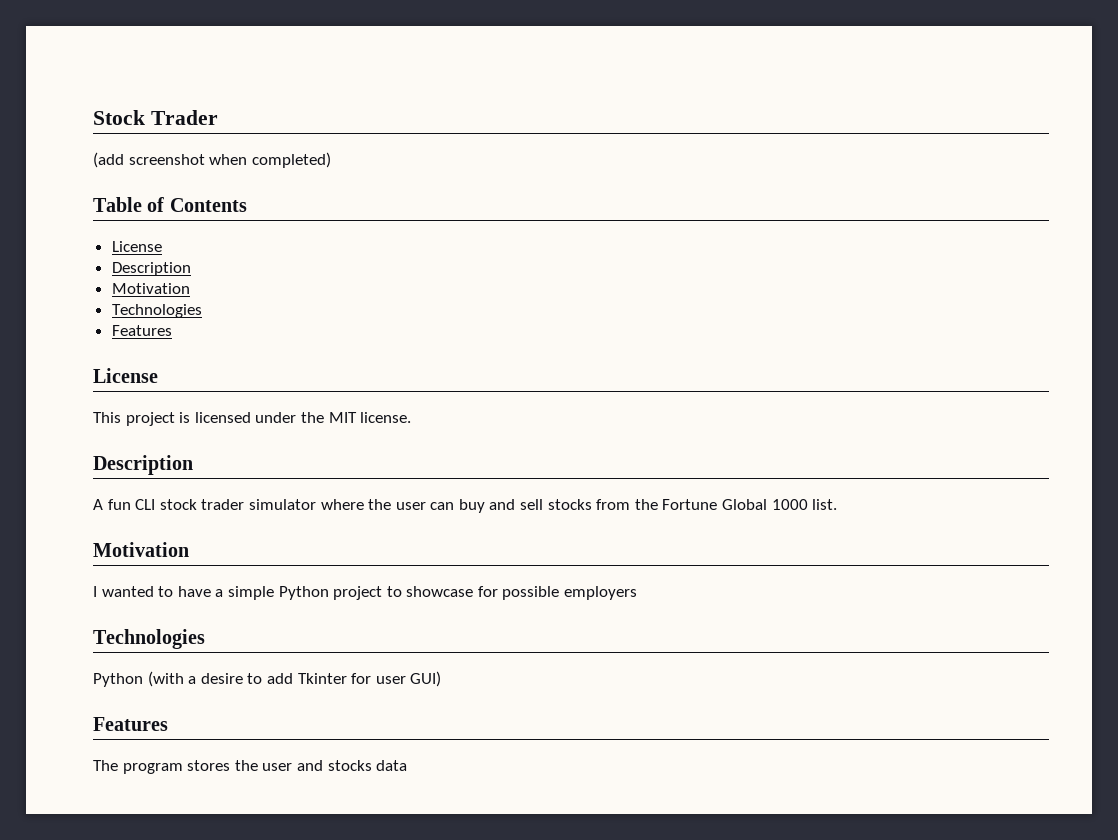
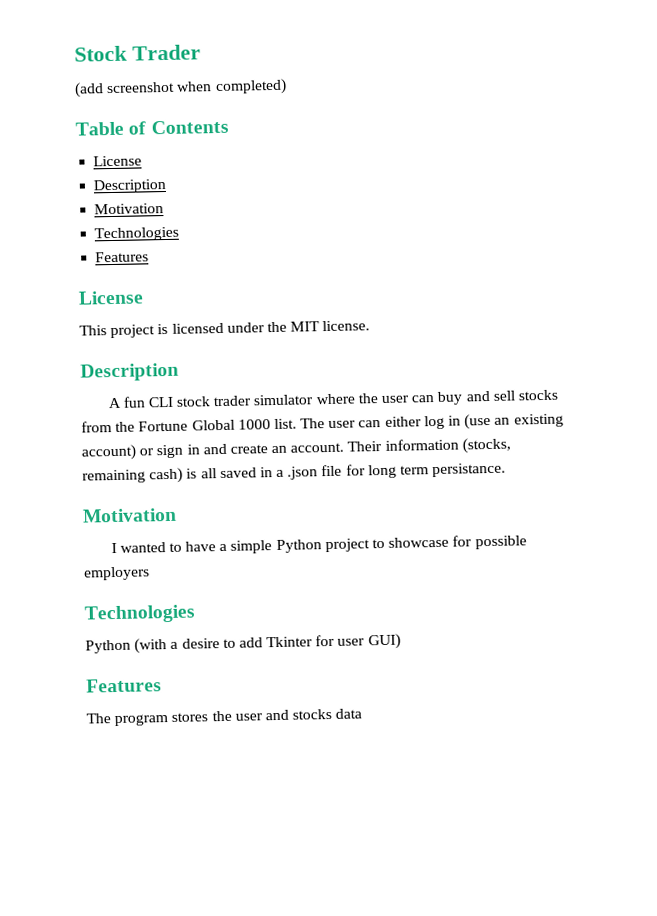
+ The user can either log in (use an existing account) or sign in and create an account. Their information (stocks, remaining cash) is all saved in a .json file for long term persistance.

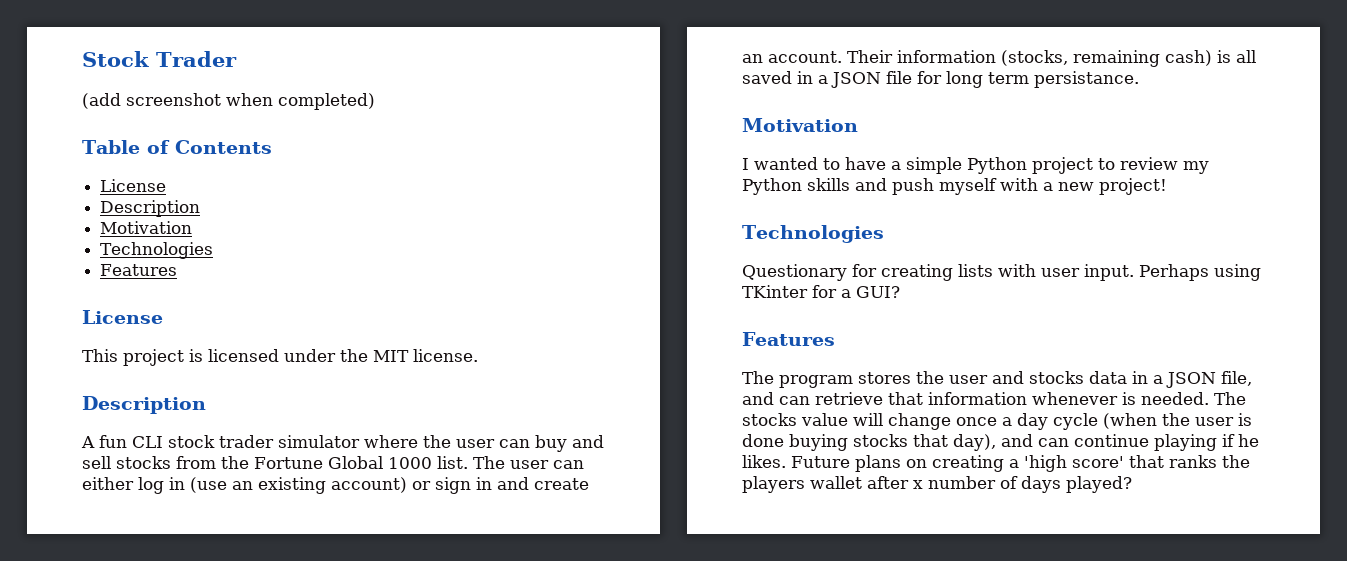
- Their information (stocks, remaining cash) is all saved in a .json file for long term persistance.
+ Their information (stocks, remaining cash) is all saved in a JSON file for long term persistance.
- I wanted to have a simple Python project to showcase for possible employers
+ I wanted to have a simple Python project to review my Python skills and push myself with a new project!
  Technologies
- Python (with a desire to add Tkinter for user GUI)
+ Questionary for creating lists with user input. Perhaps using TKinter for a GUI?
- The program stores the user and stocks data
+ The program stores the user and stocks data in a JSON file, and can retrieve that information whenever is needed. The stocks value will change once a day cycle (when the user is done buying stocks that day), and can continue playing if he likes. Future plans on creating a 'high score' that ranks the players wallet after x number of days played?

